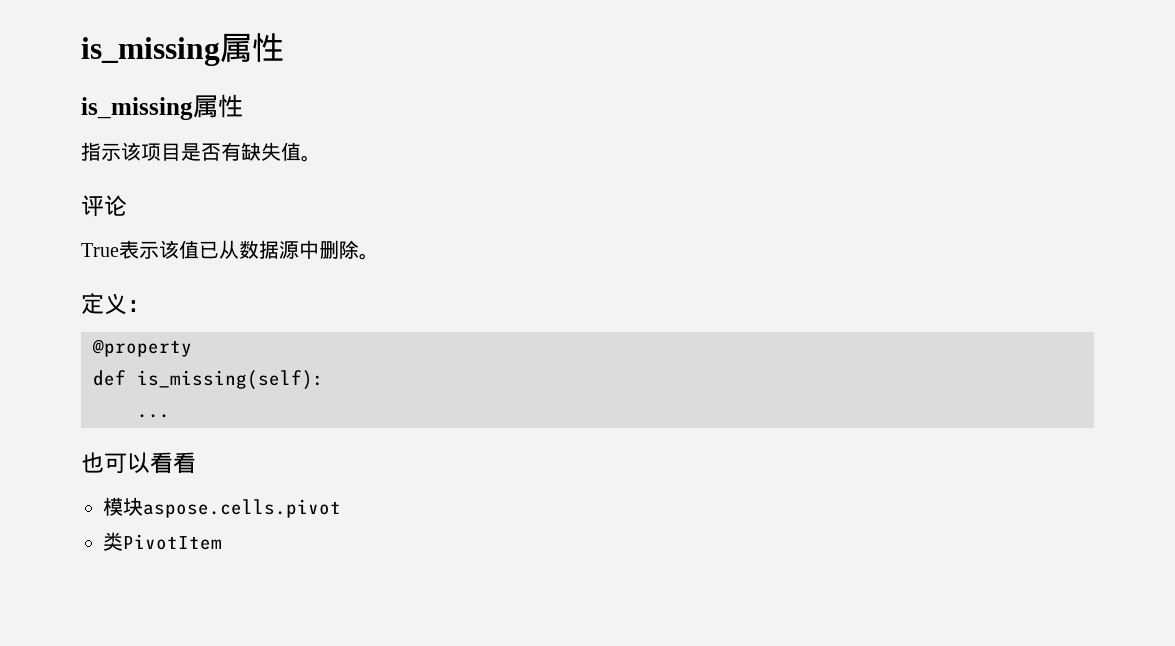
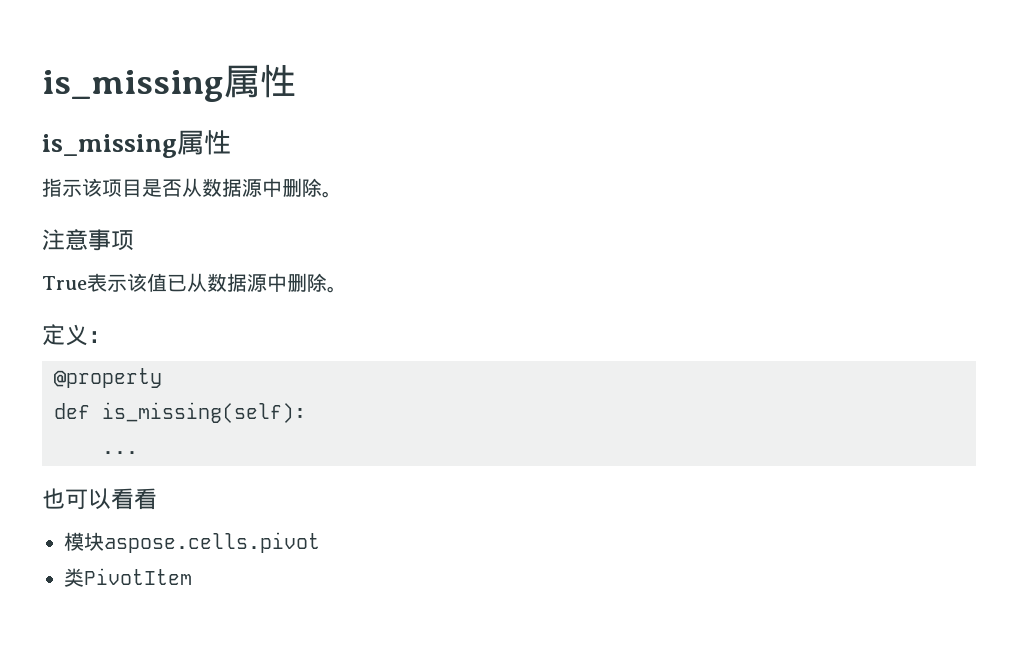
- 指示该项目是否有缺失值。
- 评论
+ 指示该项目是否从数据源中删除。
+ 注意事项

